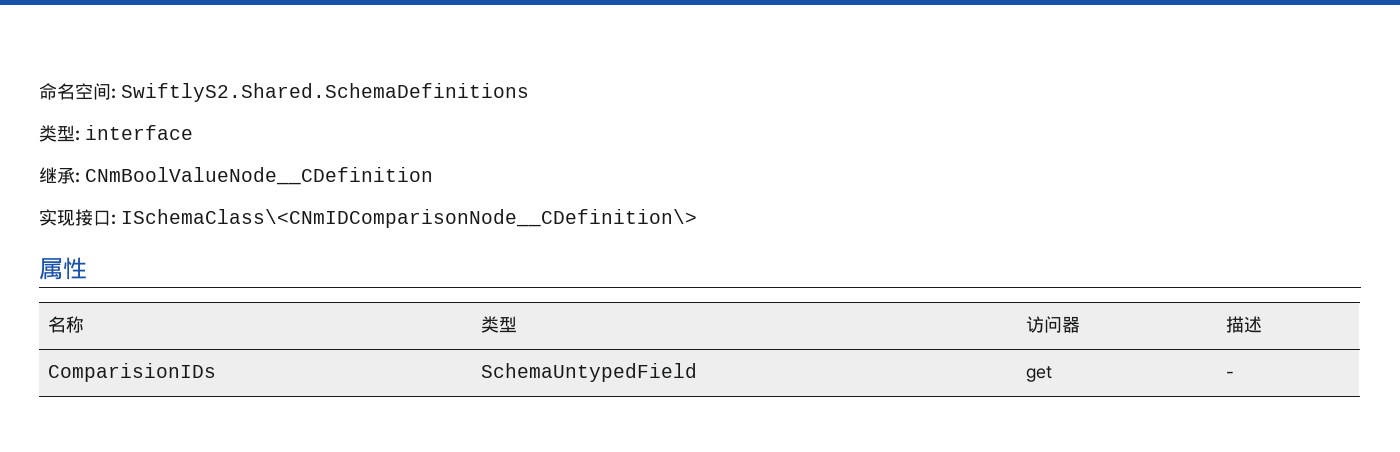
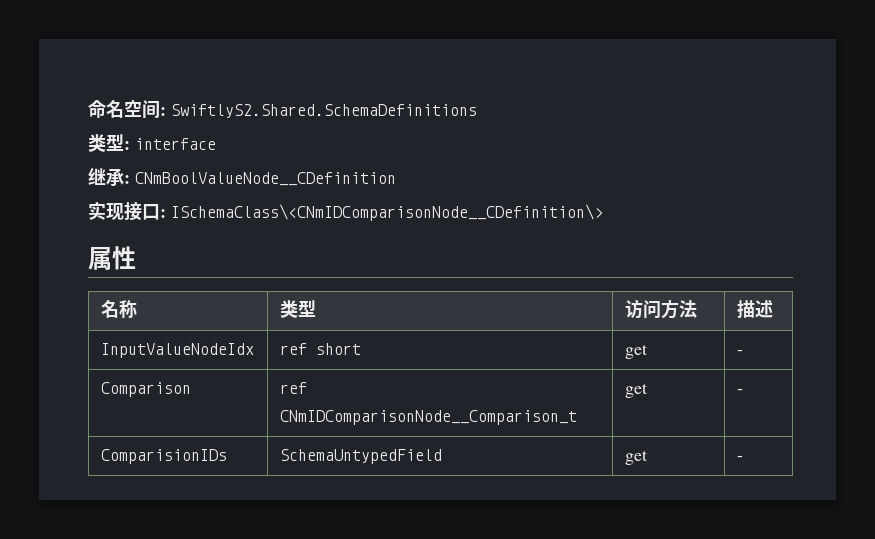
- 名称 | 类型 | 访问器 | 描述
+ 名称 | 类型 | 访问方法 | 描述
+ InputValueNodeIdx | ref short | get | -
+ Comparison | ref CNmIDComparisonNode__Comparison_t | get | -

